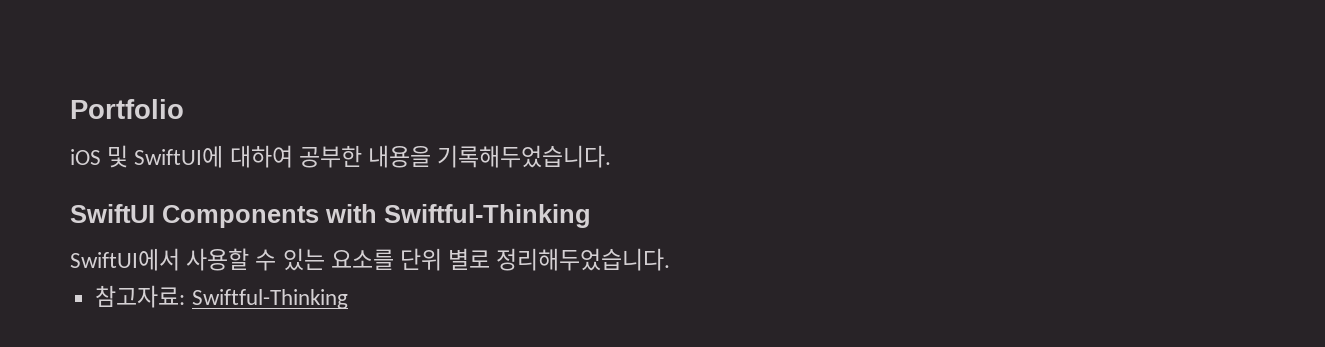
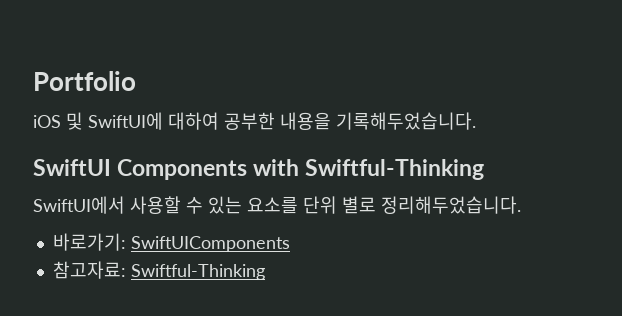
+ 바로가기: SwiftUIComponents

